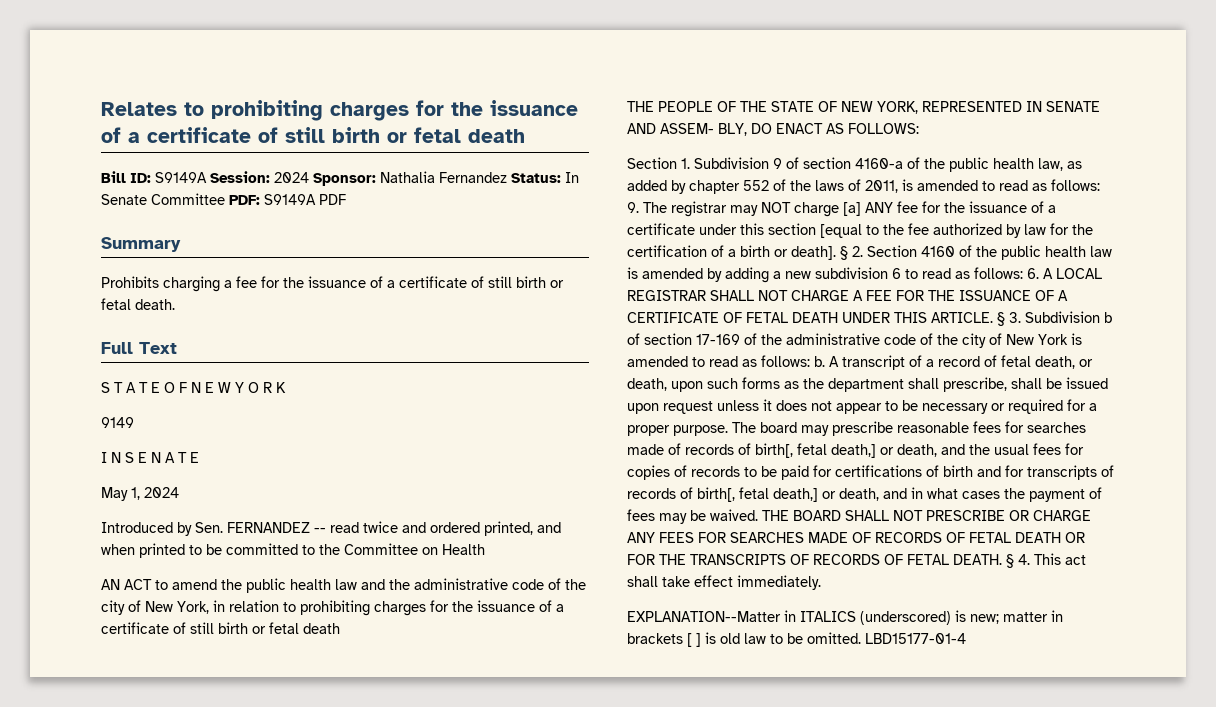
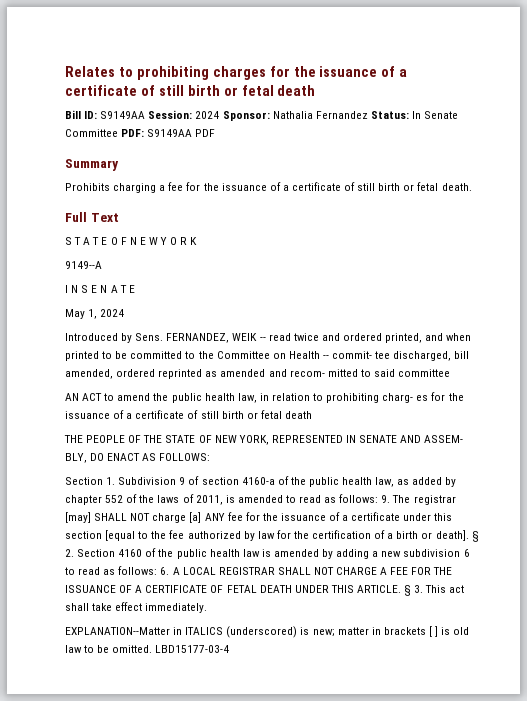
- Bill ID: S9149A Session: 2024 Sponsor: Nathalia Fernandez Status: In Senate Committee PDF: S9149A PDF
+ Bill ID: S9149AA Session: 2024 Sponsor: Nathalia Fernandez Status: In Senate Committee PDF: S9149AA PDF
- 9149
+ 9149--A
- Introduced by Sen. FERNANDEZ -- read twice and ordered printed, and when printed to be committed to the Committee on Health
+ Introduced by Sens. FERNANDEZ, WEIK -- read twice and ordered printed, and when printed to be committed to the Committee on Health -- commit- tee discharged, bill amended, ordered reprinted as amended and recom- mitted to said committee
- AN ACT to amend the public health law and the administrative code of the city of New York, in relation to prohibiting charges for the issuance of a certificate of still birth or fetal death
+ AN ACT to amend the public health law, in relation to prohibiting charg- es for the issuance of a certificate of still birth or fetal death
- Section 1. Subdivision 9 of section 4160-a of the public health law, as added by chapter 552 of the laws of 2011, is amended to read as follows: 9. The registrar may NOT charge [a] ANY fee for the issuance of a certificate under this section [equal to the fee authorized by law for the certification of a birth or death].
+ Section 1. Subdivision 9 of section 4160-a of the public health law, as added by chapter 552 of the laws of 2011, is amended to read as follows: 9. The registrar [may] SHALL NOT charge [a] ANY fee for the issuance of a certificate under this section [equal to the fee authorized by law for the certification of a birth or death].
- § 3. Subdivision b of section 17-169 of the administrative code of the city of New York is amended to read as follows: b. A transcript of a record of fetal death, or death, upon such forms as the department shall prescribe, shall be issued upon request unless it does not appear to be necessary or required for a proper purpose. The board may prescribe reasonable fees for searches made of records of birth[, fetal death,] or death, and the usual fees for copies of records to be paid for certifications of birth and for transcripts of records of birth[, fetal death,] or death, and in what cases the payment of fees may be waived. THE BOARD SHALL NOT PRESCRIBE OR CHARGE ANY FEES FOR SEARCHES MADE OF RECORDS OF FETAL DEATH OR FOR THE TRANSCRIPTS OF RECORDS OF FETAL DEATH. § 4. This act shall take effect immediately.
+ § 3. This act shall take effect immediately.
- LBD15177-01-4
+ LBD15177-03-4

